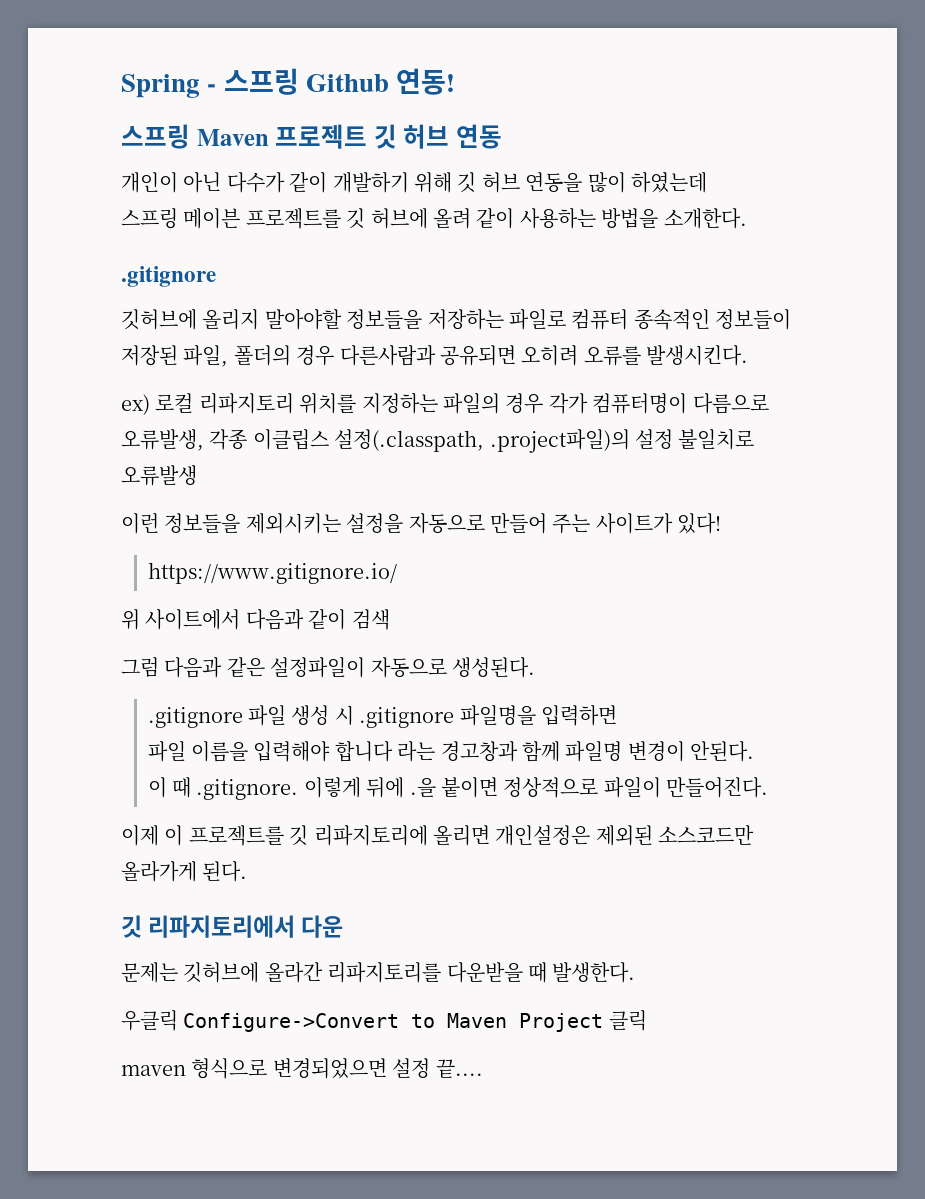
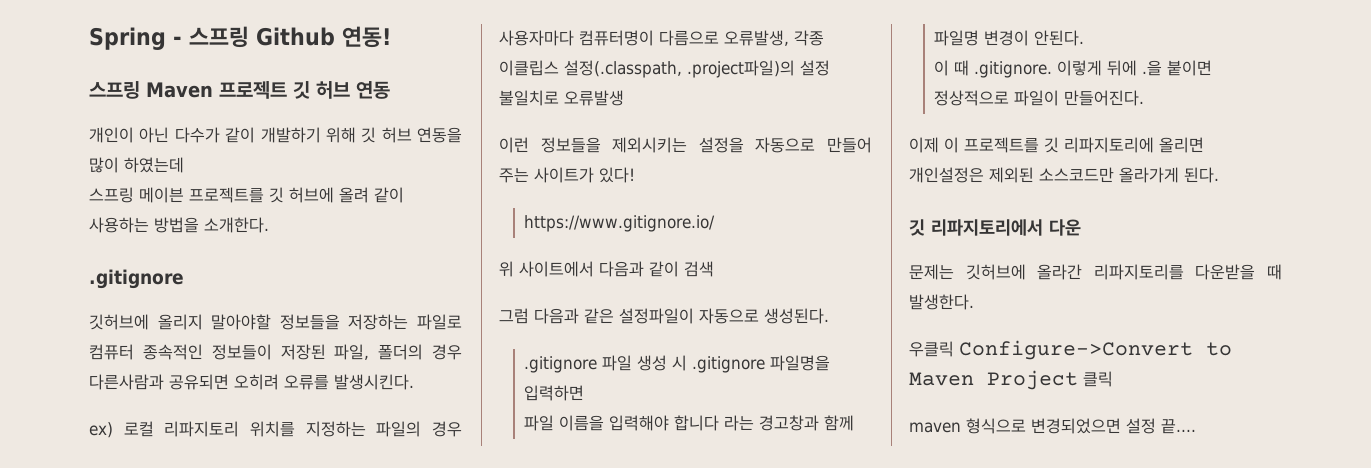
- ex) 로컬 리파지토리 위치를 지정하는 파일의 경우 각가 컴퓨터명이 다름으로 오류발생, 각종 이클립스 설정(.classpath, .project파일)의 설정 불일치로 오류발생
+ ex) 로컬 리파지토리 위치를 지정하는 파일의 경우 사용자마다 컴퓨터명이 다름으로 오류발생, 각종 이클립스 설정(.classpath, .project파일)의 설정 불일치로 오류발생

